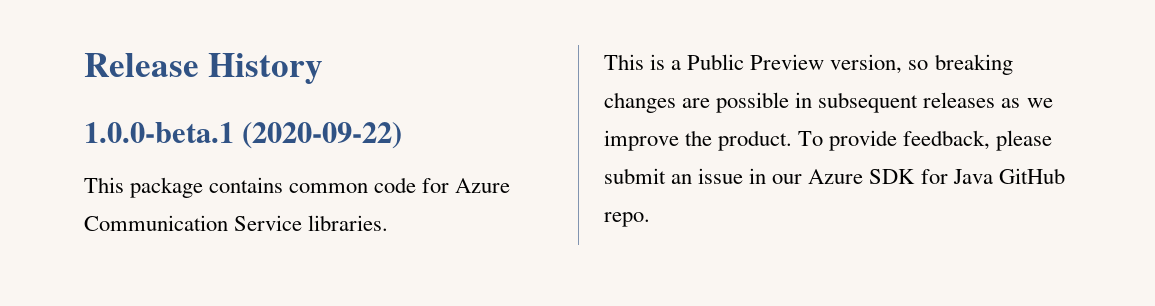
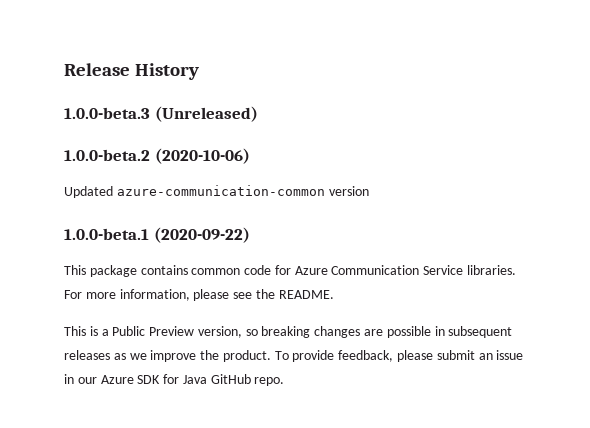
+ 1.0.0-beta.3 (Unreleased)
+ 1.0.0-beta.2 (2020-10-06)
+ Updated azure-communication-common version
+ For more information, please see the README.

